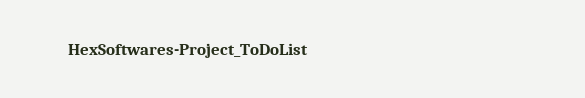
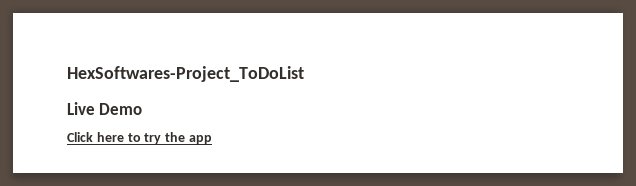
+ Live Demo
+ Click here to try the app

